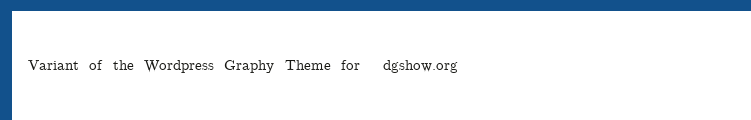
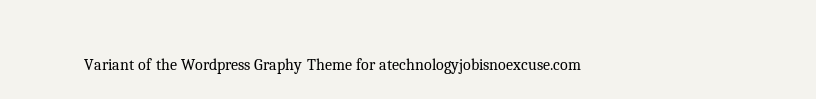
- Variant of the Wordpress Graphy Theme for dgshow.org
+ Variant of the Wordpress Graphy Theme for atechnologyjobisnoexcuse.com

